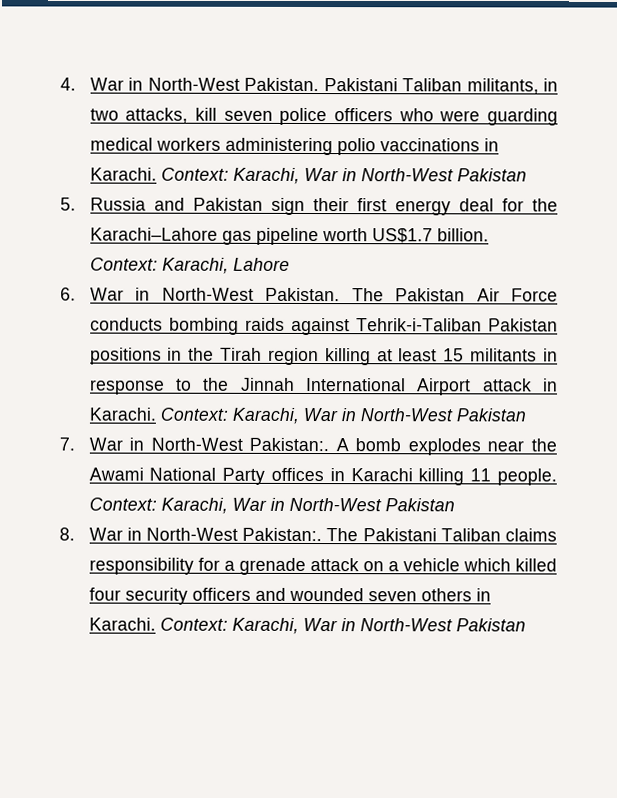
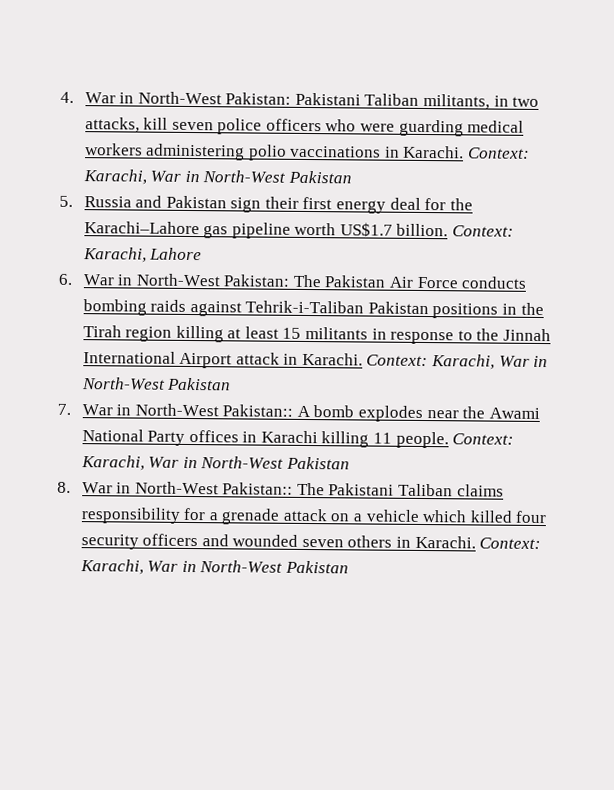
- 4. War in North-West Pakistan. Pakistani Taliban militants, in two attacks, kill seven police officers who were guarding medical workers administering polio vaccinations in Karachi.
+ 4. War in North-West Pakistan: Pakistani Taliban militants, in two attacks, kill seven police officers who were guarding medical workers administering polio vaccinations in Karachi.
- 6. War in North-West Pakistan. The Pakistan Air Force conducts bombing raids against Tehrik-i-Taliban Pakistan positions in the Tirah region killing at least 15 militants in response to the Jinnah International Airport attack in Karachi.
+ 6. War in North-West Pakistan: The Pakistan Air Force conducts bombing raids against Tehrik-i-Taliban Pakistan positions in the Tirah region killing at least 15 militants in response to the Jinnah International Airport attack in Karachi.
- 7. War in North-West Pakistan:. A bomb explodes near the Awami National Party offices in Karachi killing 11 people.
+ 7. War in North-West Pakistan:: A bomb explodes near the Awami National Party offices in Karachi killing 11 people.
- 8. War in North-West Pakistan:. The Pakistani Taliban claims responsibility for a grenade attack on a vehicle which killed four security officers and wounded seven others in Karachi.
+ 8. War in North-West Pakistan:: The Pakistani Taliban claims responsibility for a grenade attack on a vehicle which killed four security officers and wounded seven others in Karachi.

